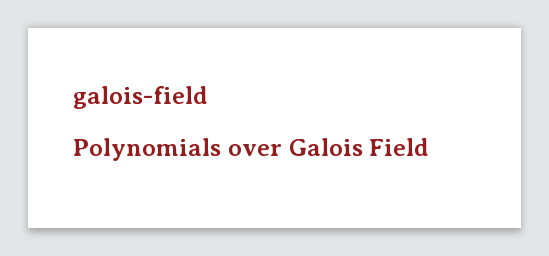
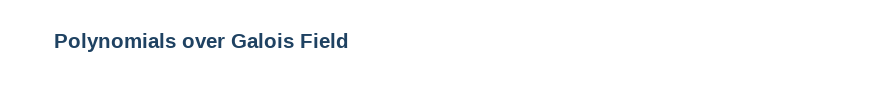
- galois-field

